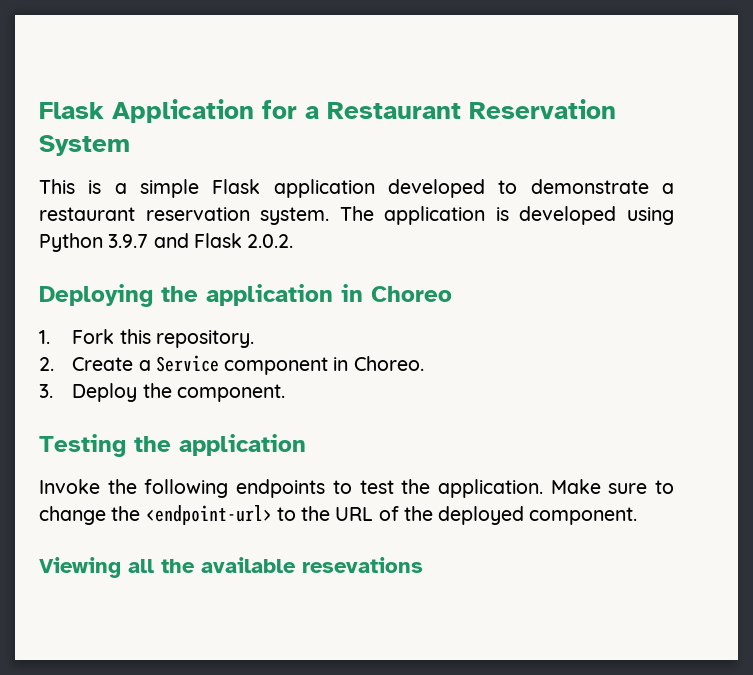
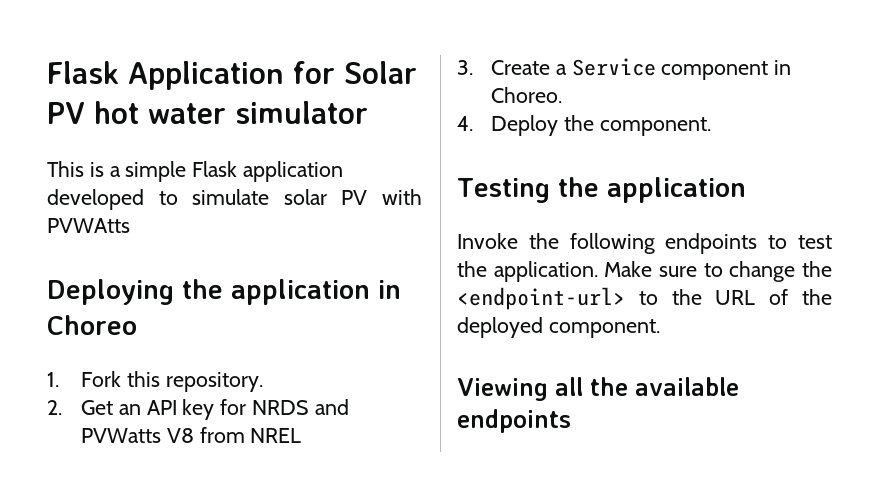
- Flask Application for a Restaurant Reservation System
+ Flask Application for Solar PV hot water simulator
- This is a simple Flask application developed to demonstrate a restaurant reservation system. The application is developed using Python 3.9.7 and Flask 2.0.2.
+ This is a simple Flask application developed to simulate solar PV with PVWAtts
- 2. Create a Service component in Choreo.
+ 2. Get an API key for NRDS and PVWatts V8 from NREL
+ 3. Create a Service component in Choreo.
- 3. Deploy the component.
+ 4. Deploy the component.
- Viewing all the available resevations
+ Viewing all the available endpoints

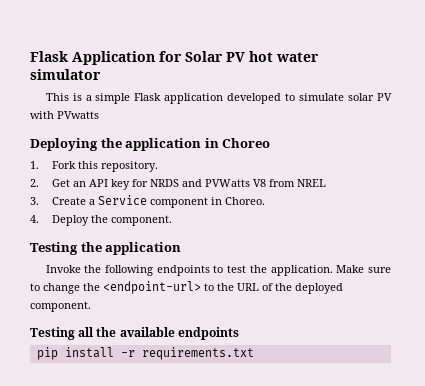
- This is a simple Flask application developed to simulate solar PV with PVWAtts
+ This is a simple Flask application developed to simulate solar PV with PVwatts
- Viewing all the available endpoints
+ Testing all the available endpoints
+ pip install -r requirements.txt

